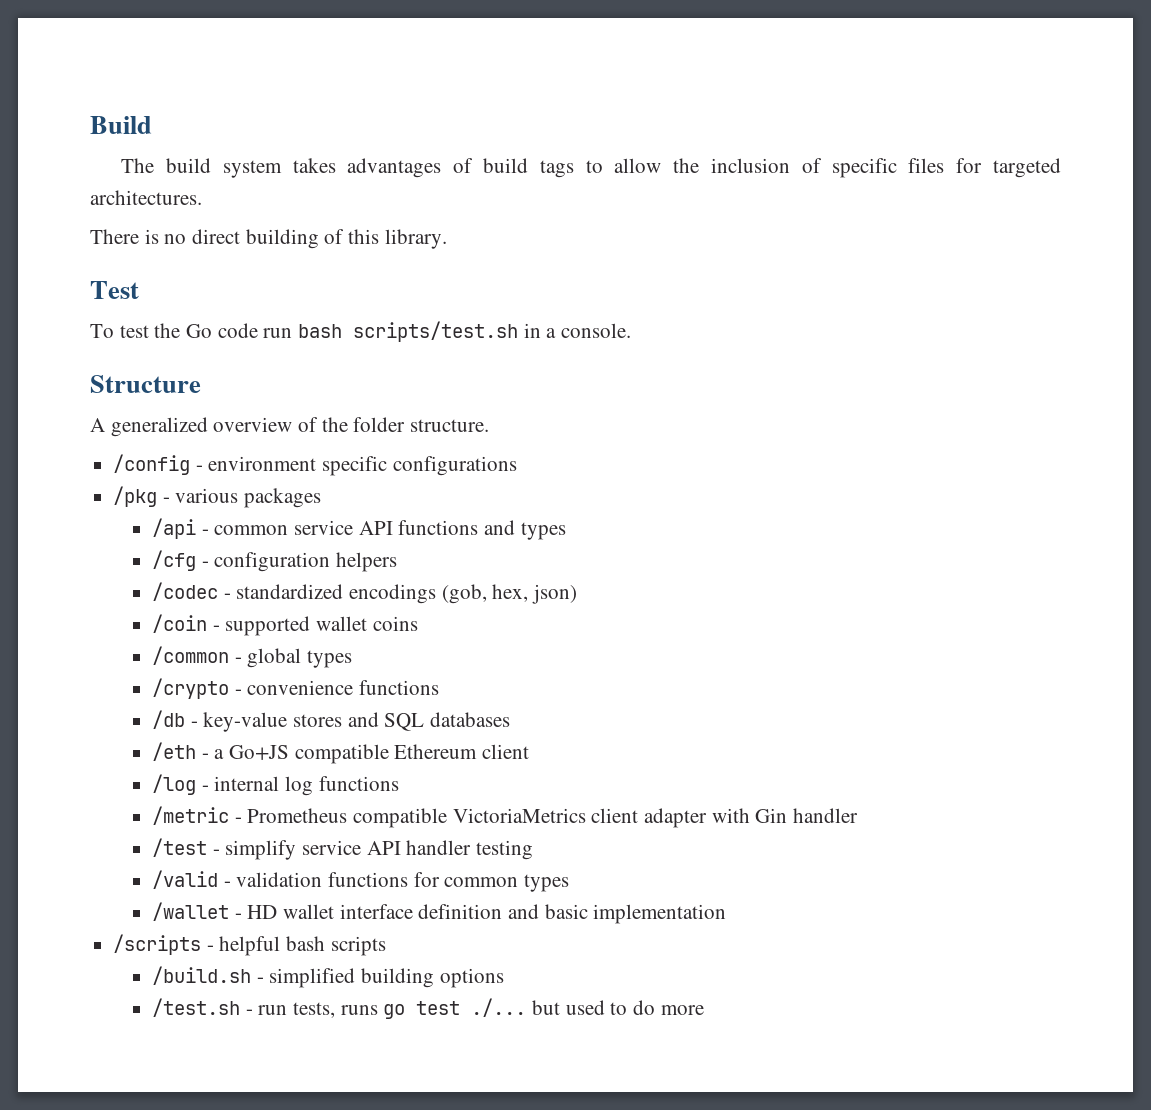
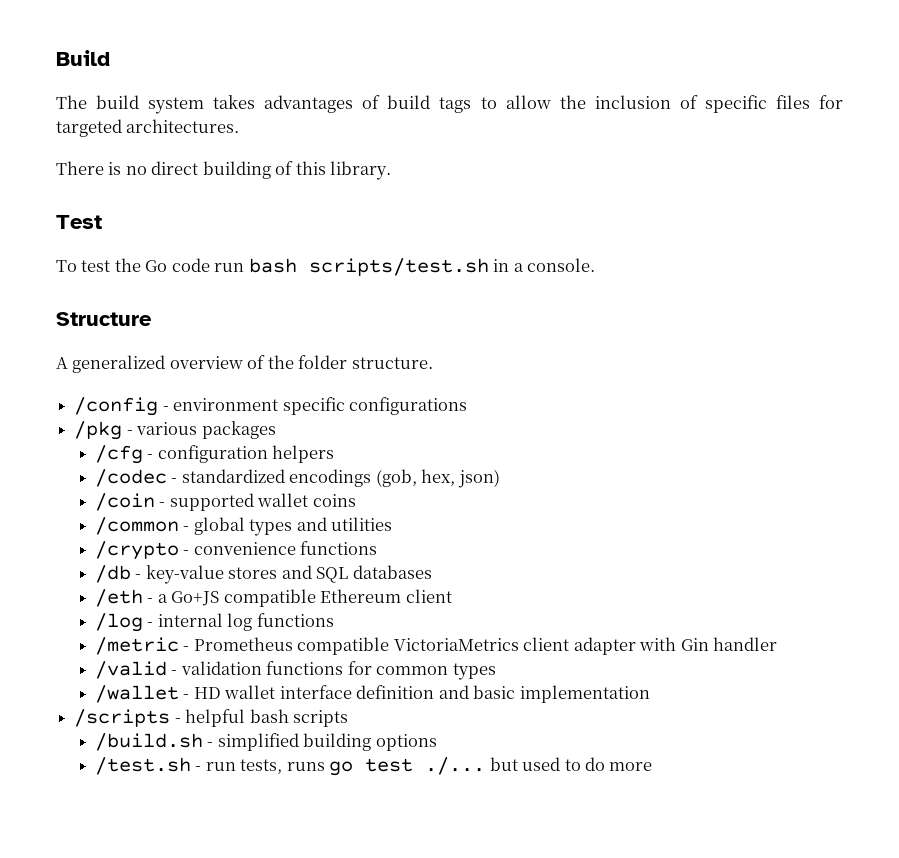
- /api - common service API functions and types
- /common - global types
+ /common - global types and utilities
- /test - simplify service API handler testing

